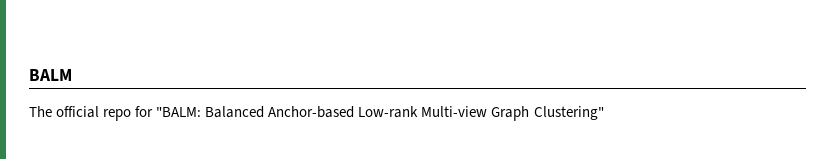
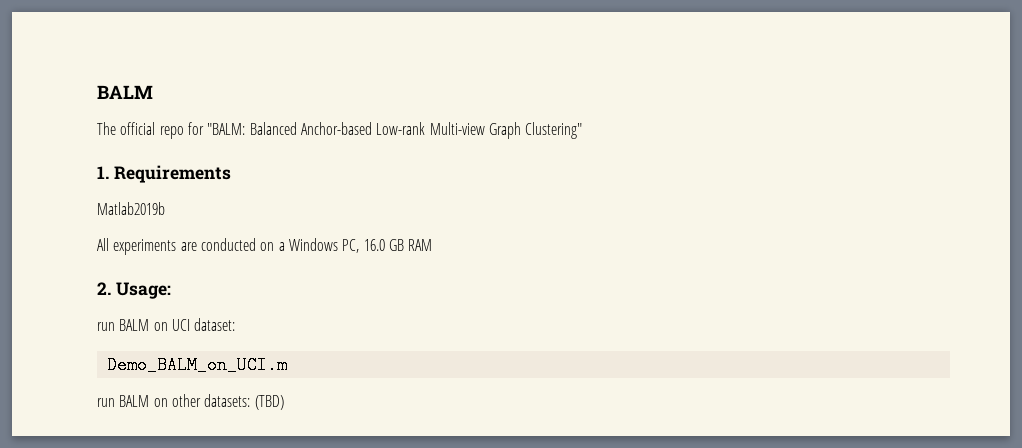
+ 1. Requirements
+ Matlab2019b
+ All experiments are conducted on a Windows PC, 16.0 GB RAM
+ 2. Usage:
+ run BALM on UCI dataset:
+ Demo_BALM_on_UCI.m
+ run BALM on other datasets: (TBD)

